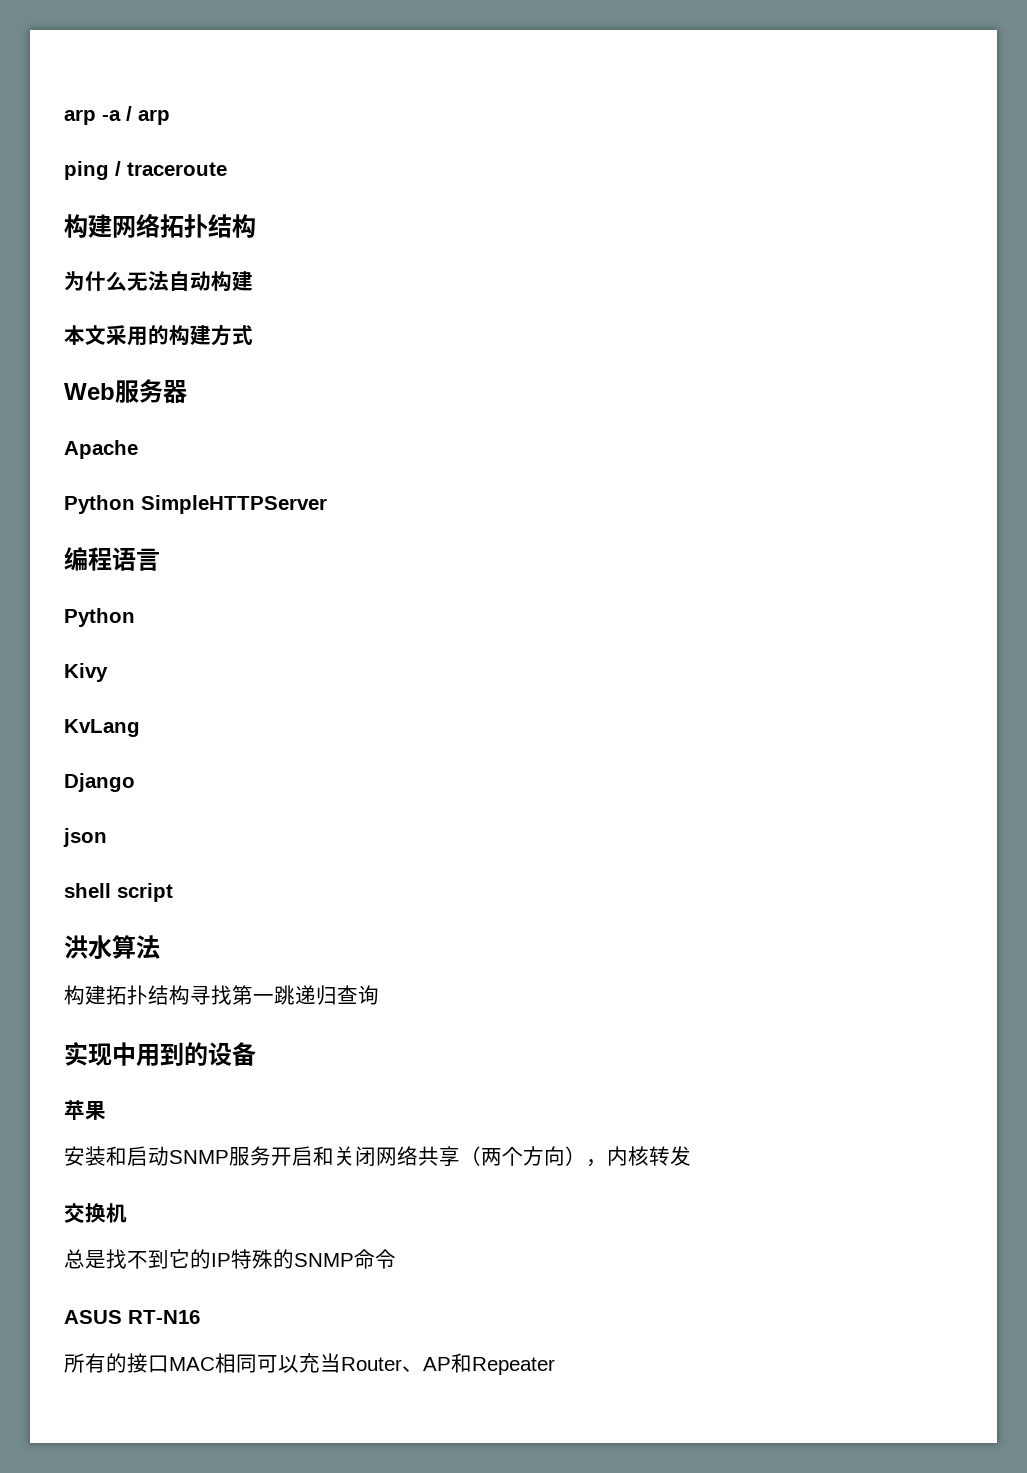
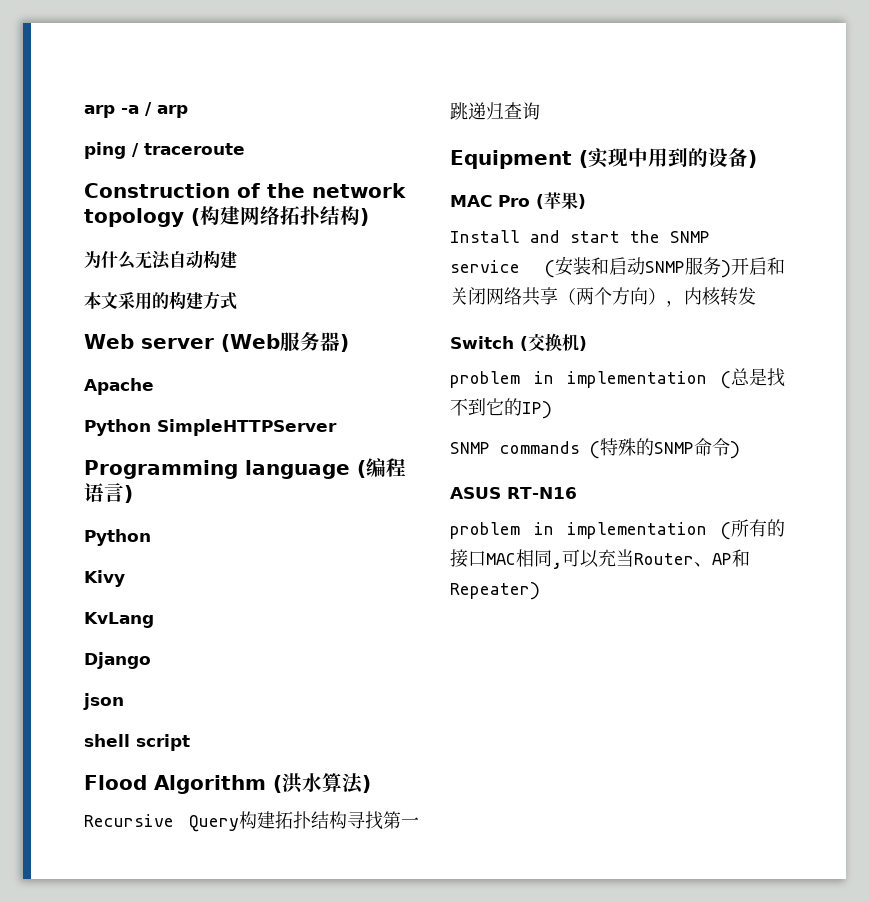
- 构建网络拓扑结构
+ Construction of the network topology (构建网络拓扑结构)
- Web服务器
+ Web server (Web服务器)
- 编程语言
+ Programming language (编程语言)
- 洪水算法
- 构建拓扑结构寻找第一跳递归查询
+ Flood Algorithm (洪水算法)
+ Recursive Query构建拓扑结构寻找第一跳递归查询
- 实现中用到的设备
- 苹果
- 安装和启动SNMP服务开启和关闭网络共享（两个方向），内核转发
+ Equipment (实现中用到的设备)
+ MAC Pro (苹果)
+ Install and start the SNMP service (安装和启动SNMP服务)开启和关闭网络共享（两个方向），内核转发
- 交换机
- 总是找不到它的IP特殊的SNMP命令
+ Switch (交换机)
+ problem in implementation (总是找不到它的IP)
+ SNMP commands (特殊的SNMP命令)
- 所有的接口MAC相同可以充当Router、AP和Repeater
+ problem in implementation (所有的接口MAC相同,可以充当Router、AP和Repeater)

